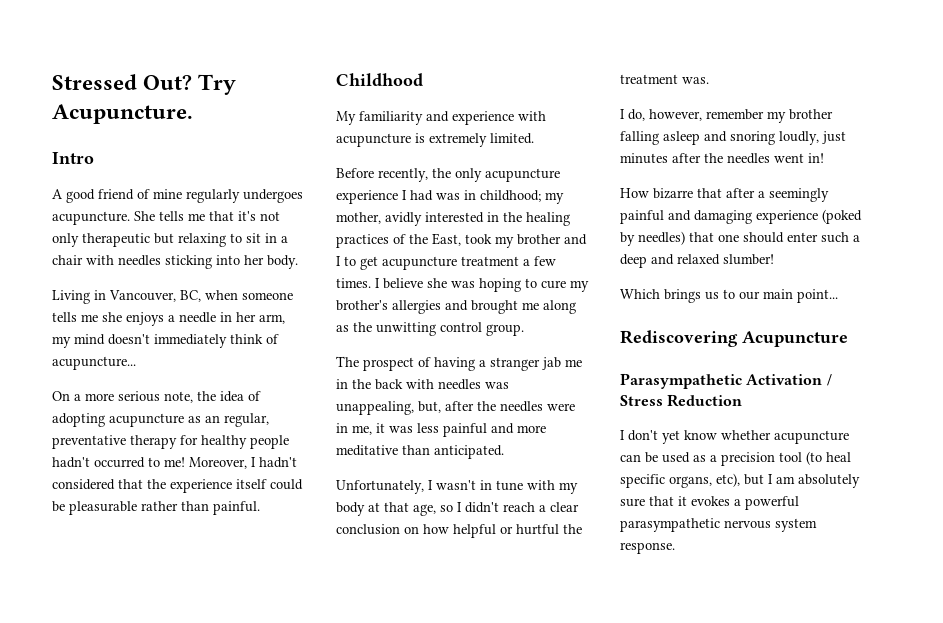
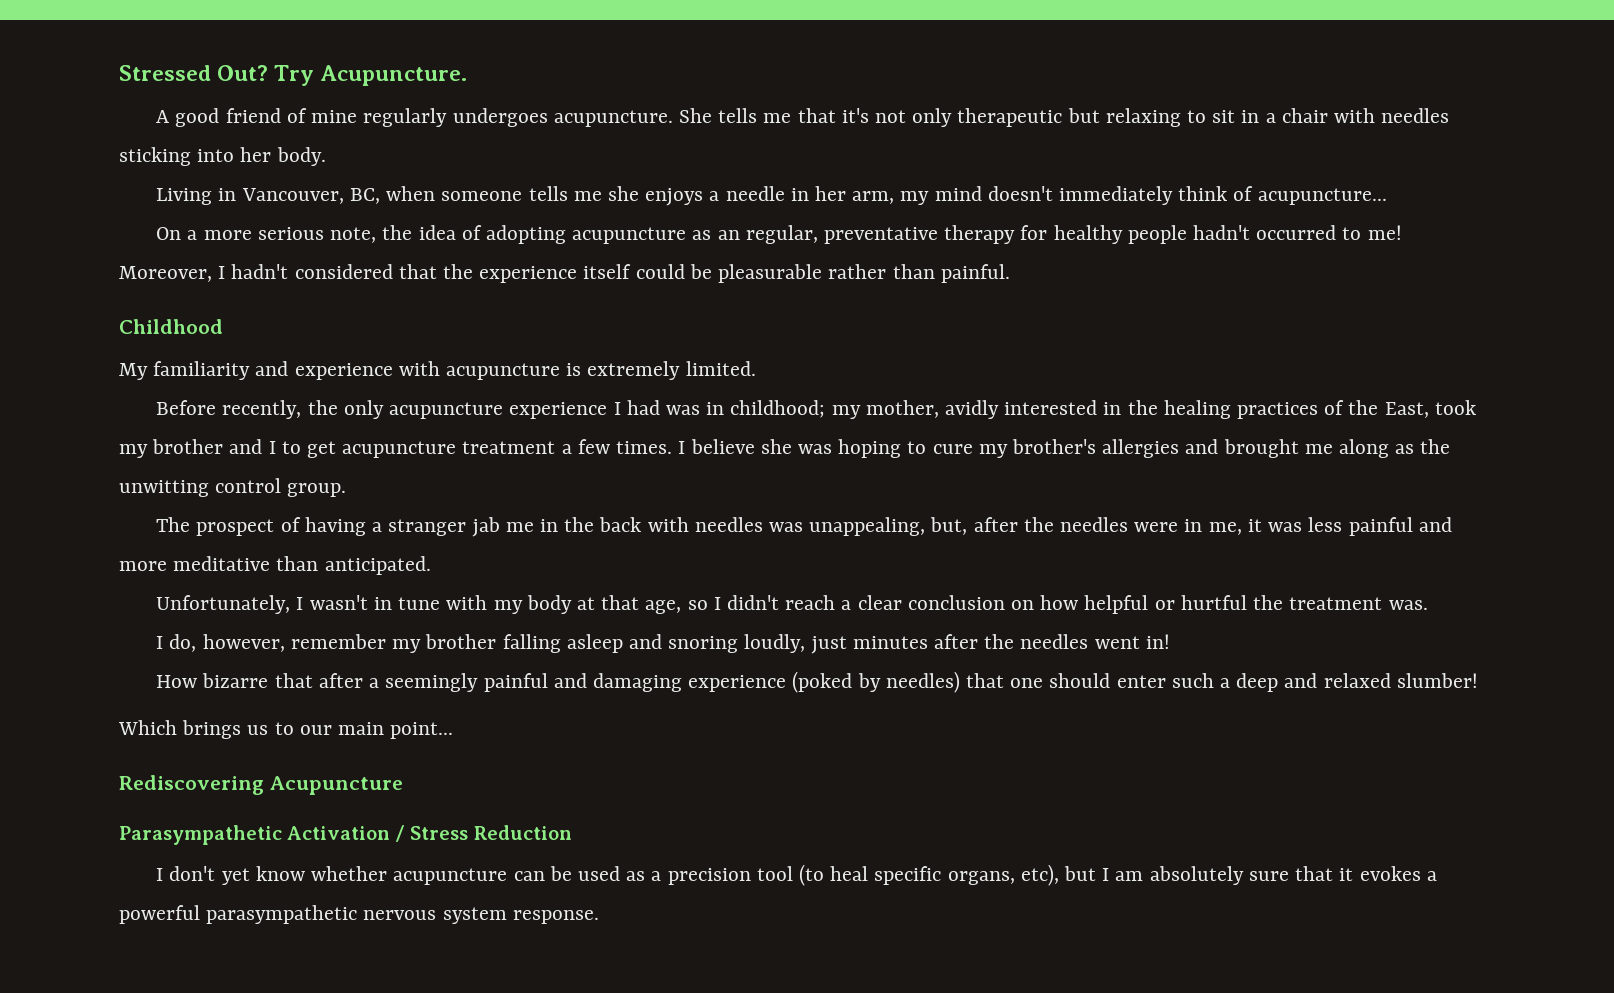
- Intro

